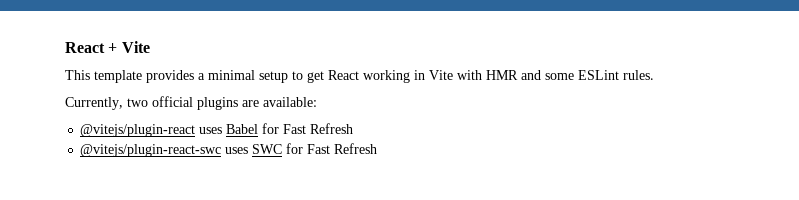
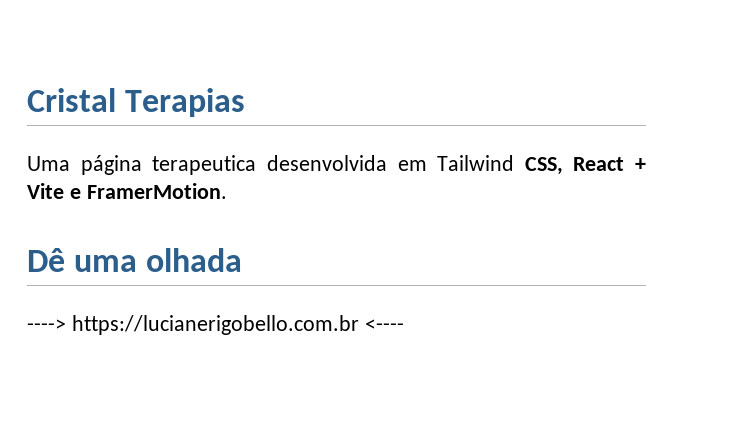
- React + Vite
- This template provides a minimal setup to get React working in Vite with HMR and some ESLint rules.
- Currently, two official plugins are available:
- @vitejs/plugin-react uses Babel for Fast Refresh
- @vitejs/plugin-react-swc uses SWC for Fast Refresh
+ Cristal Terapias
+ Uma página terapeutica desenvolvida em Tailwind CSS, React + Vite e FramerMotion.
+ Dê uma olhada
+ ----> https://lucianerigobello.com.br <----

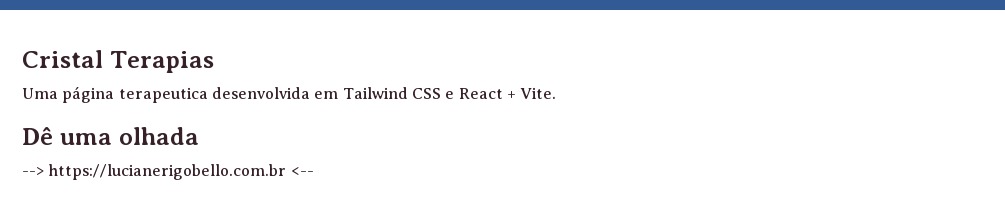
- Uma página terapeutica desenvolvida em Tailwind CSS, React + Vite e FramerMotion.
+ Uma página terapeutica desenvolvida em Tailwind CSS e React + Vite.
- ----> https://lucianerigobello.com.br <----
+ --> https://lucianerigobello.com.br <--

